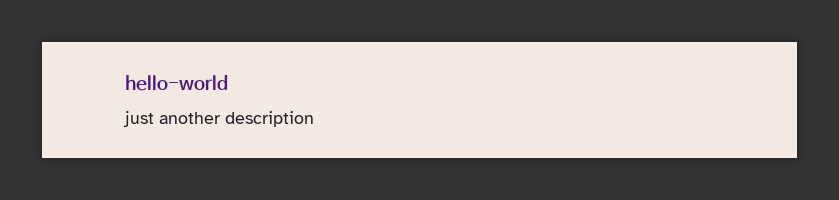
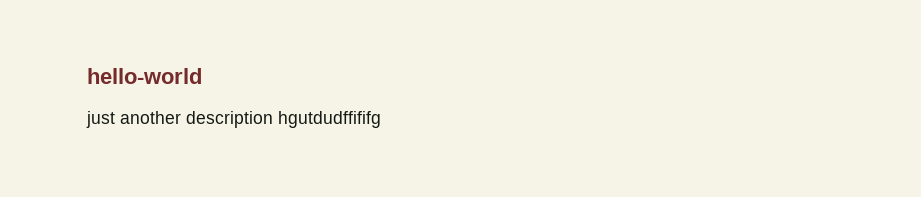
- just another description
+ just another description hgutdudffififg

